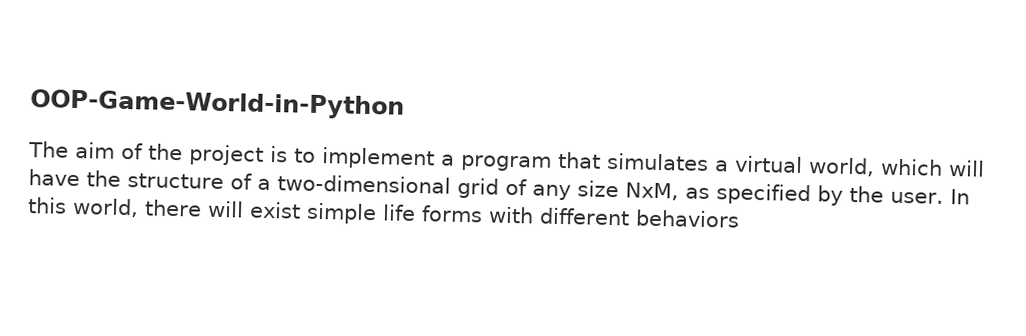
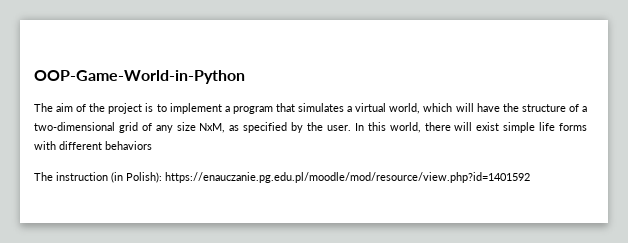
+ The instruction (in Polish): https://enauczanie.pg.edu.pl/moodle/mod/resource/view.php?id=1401592

